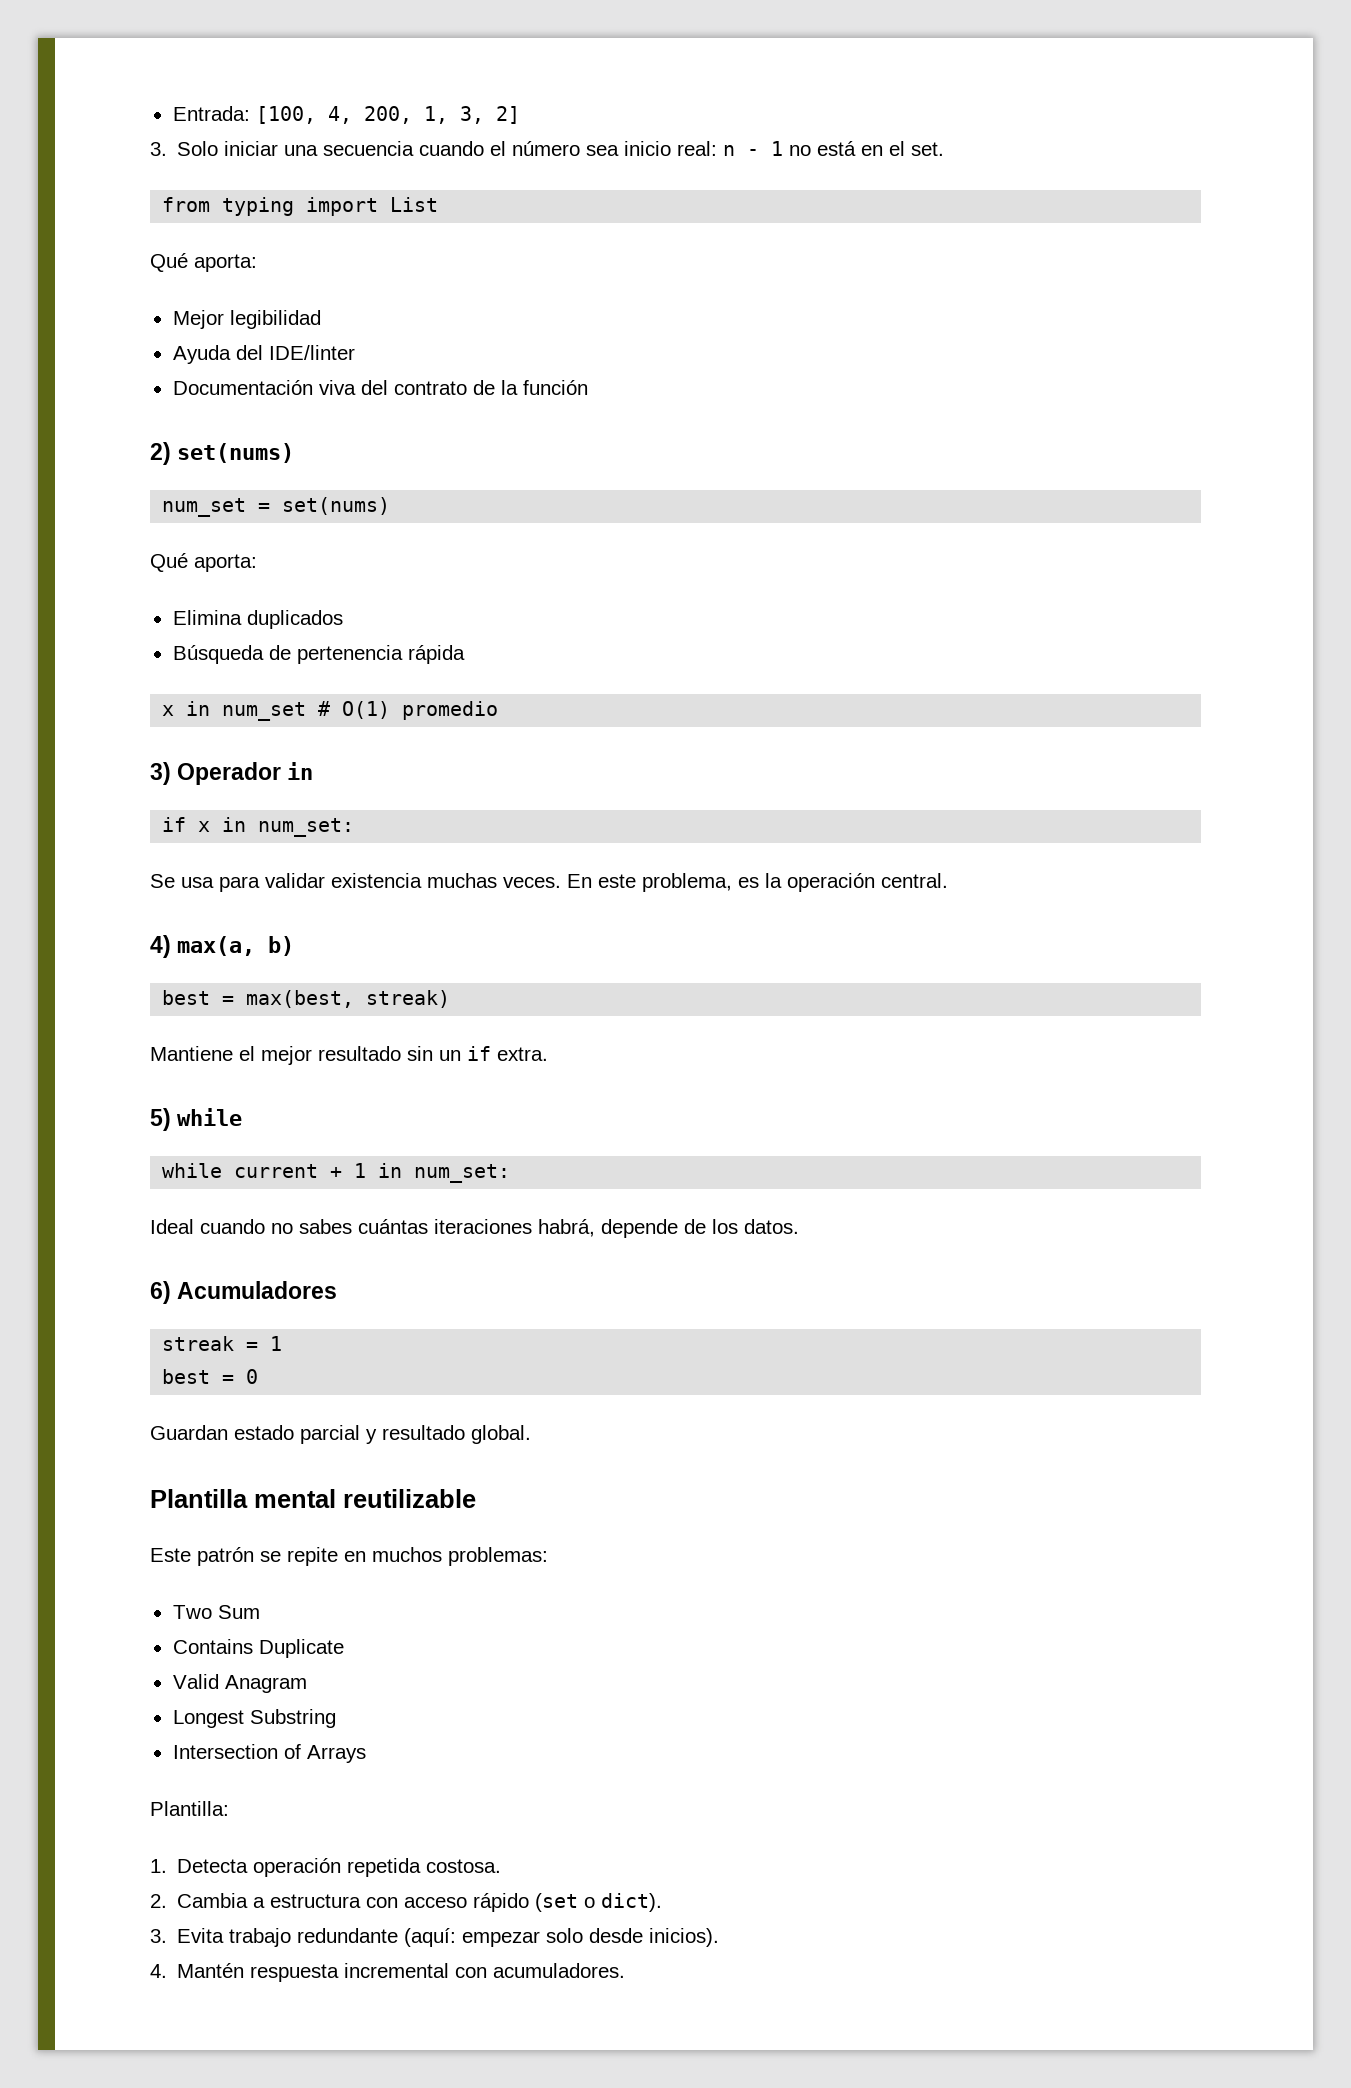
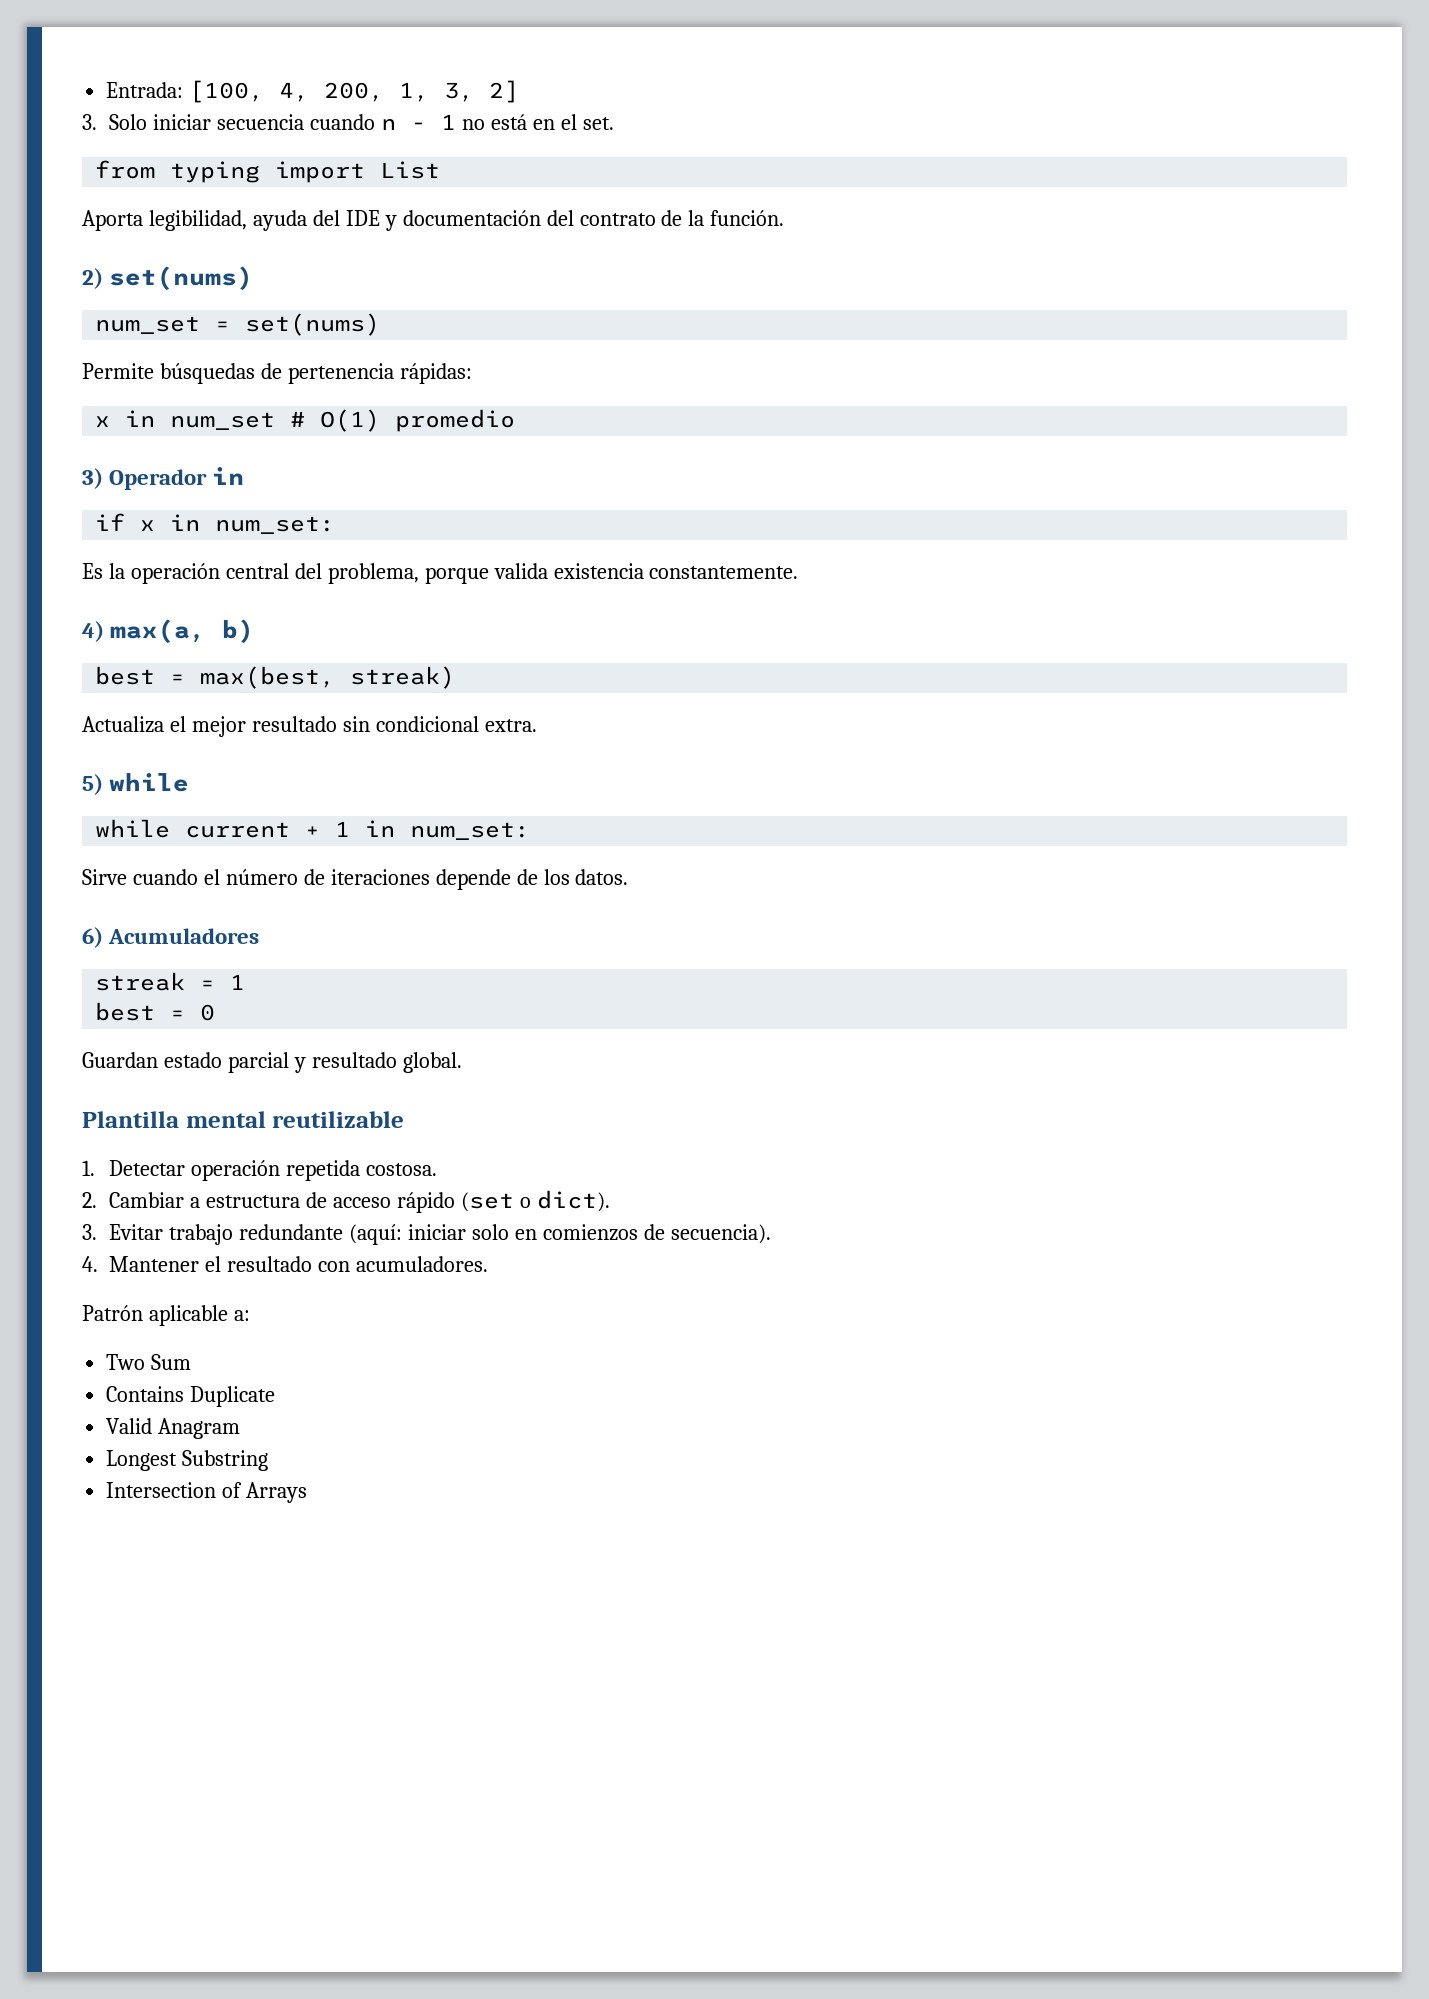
- 3. Solo iniciar una secuencia cuando el número sea inicio real: n - 1 no está en el set.
+ 3. Solo iniciar secuencia cuando n - 1 no está en el set.
  from typing import List
- Qué aporta:
- Mejor legibilidad
- Ayuda del IDE/linter
- Documentación viva del contrato de la función
+ Aporta legibilidad, ayuda del IDE y documentación del contrato de la función.
  num_set = set(nums)
- Qué aporta:
- Elimina duplicados
- Búsqueda de pertenencia rápida
+ Permite búsquedas de pertenencia rápidas:
- Se usa para validar existencia muchas veces. En este problema, es la operación central.
+ Es la operación central del problema, porque valida existencia constantemente.
- Mantiene el mejor resultado sin un if extra.
+ Actualiza el mejor resultado sin condicional extra.
- Ideal cuando no sabes cuántas iteraciones habrá, depende de los datos.
+ Sirve cuando el número de iteraciones depende de los datos.
- Este patrón se repite en muchos problemas:
+ 1. Detectar operación repetida costosa.
+ 2. Cambiar a estructura de acceso rápido (set o dict).
+ 3. Evitar trabajo redundante (aquí: iniciar solo en comienzos de secuencia).
+ 4. Mantener el resultado con acumuladores.
+ Patrón aplicable a:
- Plantilla:
- 1. Detecta operación repetida costosa.
- 2. Cambia a estructura con acceso rápido (set o dict).
- 3. Evita trabajo redundante (aquí: empezar solo desde inicios).
- 4. Mantén respuesta incremental con acumuladores.

